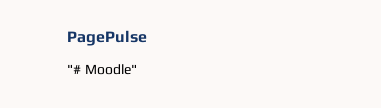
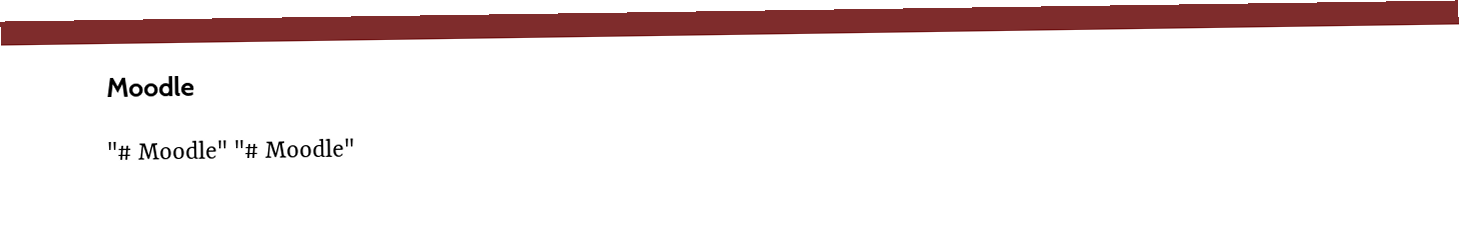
- PagePulse
- "# Moodle"
+ Moodle
+ "# Moodle" "# Moodle"

